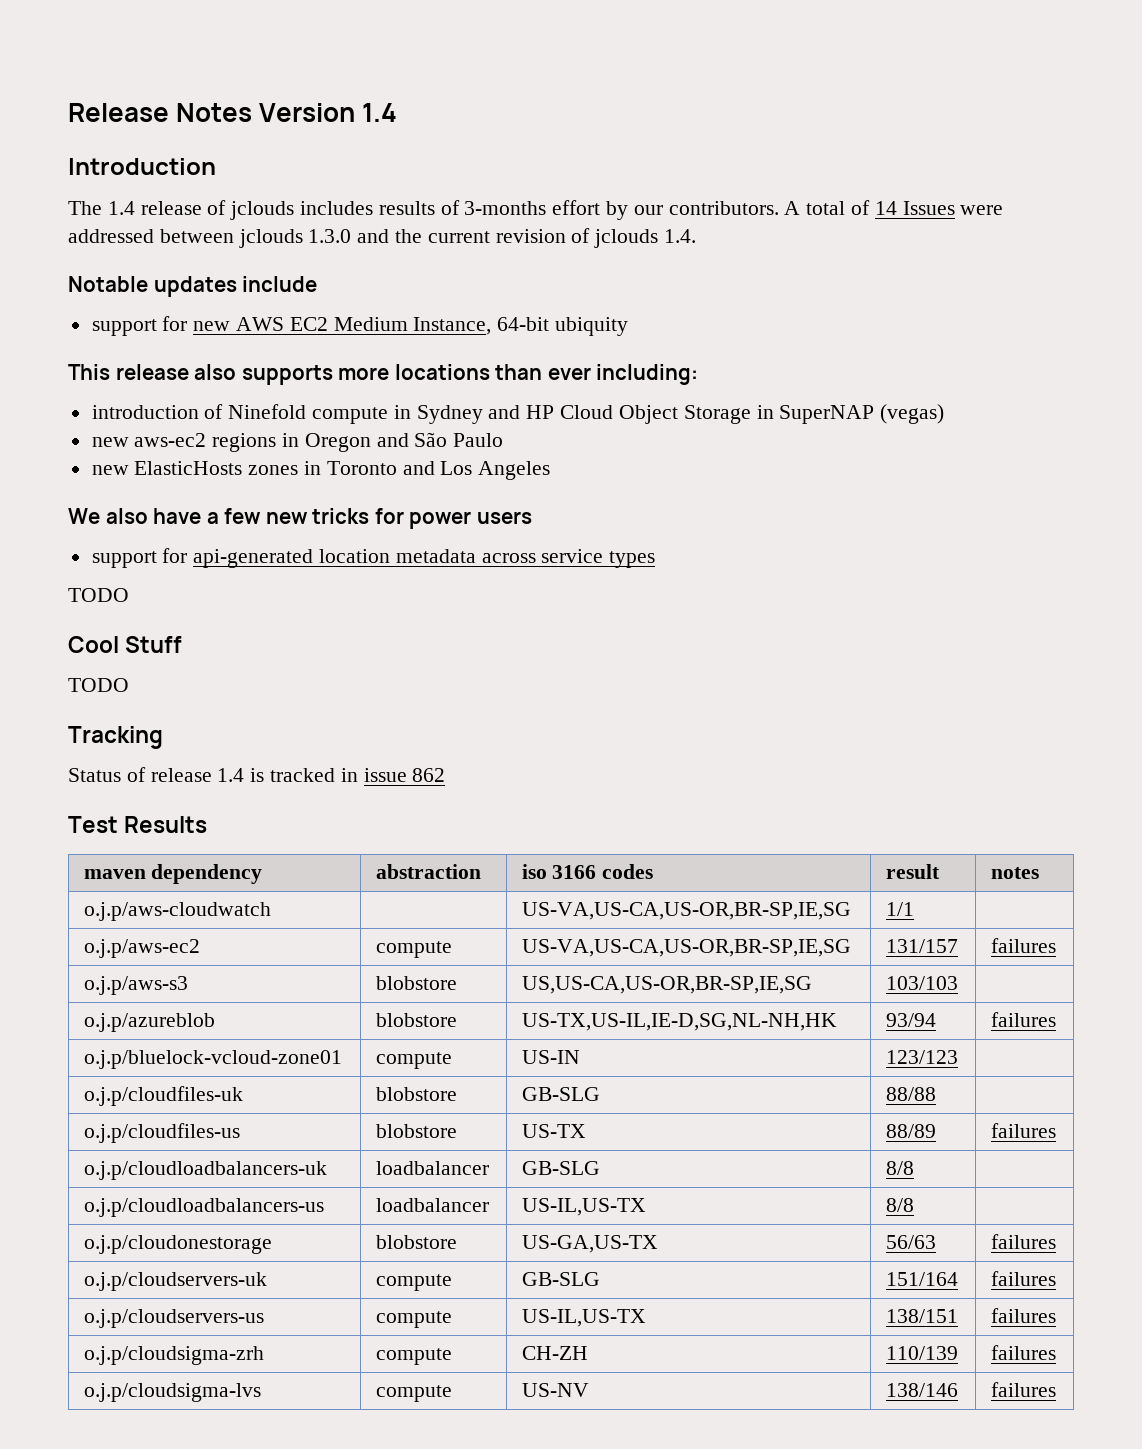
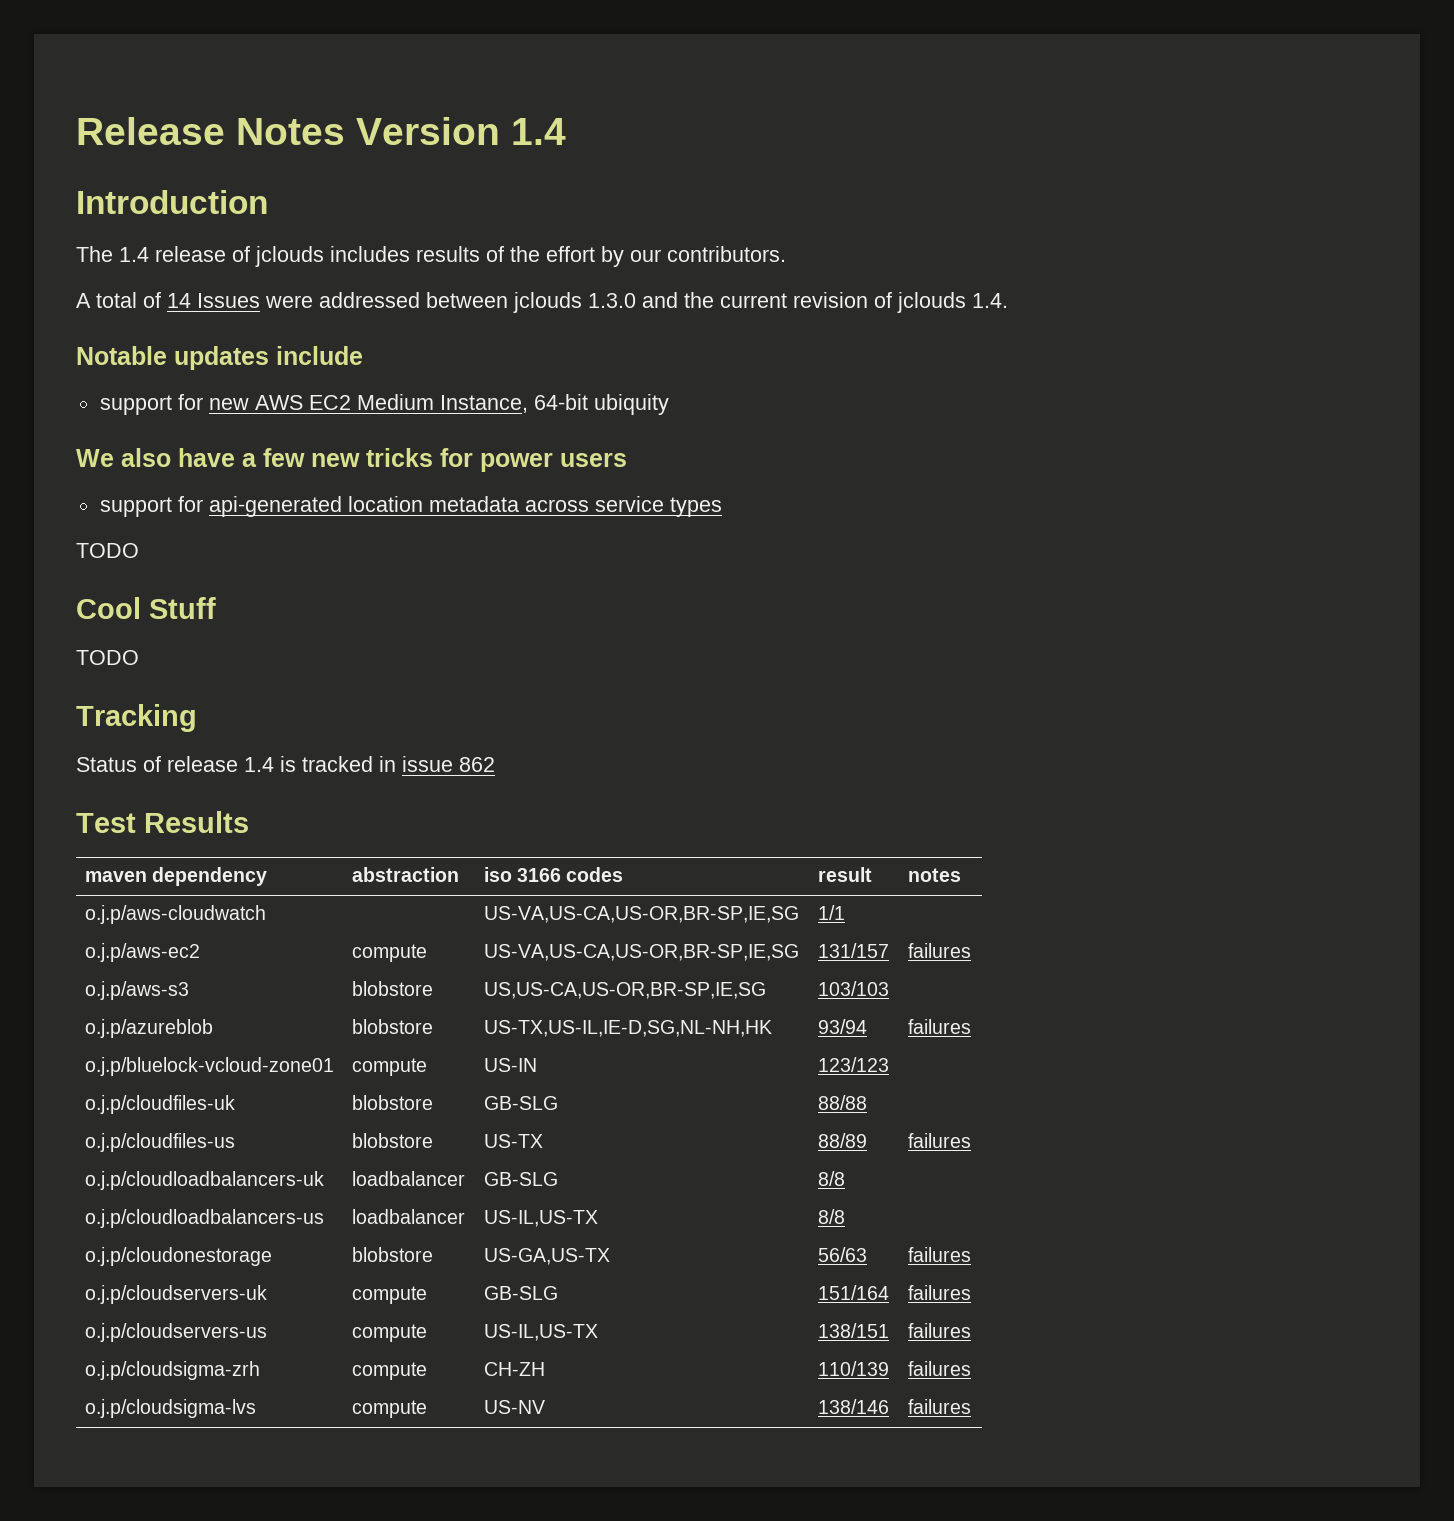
- The 1.4 release of jclouds includes results of 3-months effort by our contributors. A total of 14 Issues were addressed between jclouds 1.3.0 and the current revision of jclouds 1.4.
+ The 1.4 release of jclouds includes results of the effort by our contributors.
+ A total of 14 Issues were addressed between jclouds 1.3.0 and the current revision of jclouds 1.4.
- This release also supports more locations than ever including:
- introduction of Ninefold compute in Sydney and HP Cloud Object Storage in SuperNAP (vegas)
- new aws-ec2 regions in Oregon and São Paulo
- new ElasticHosts zones in Toronto and Los Angeles

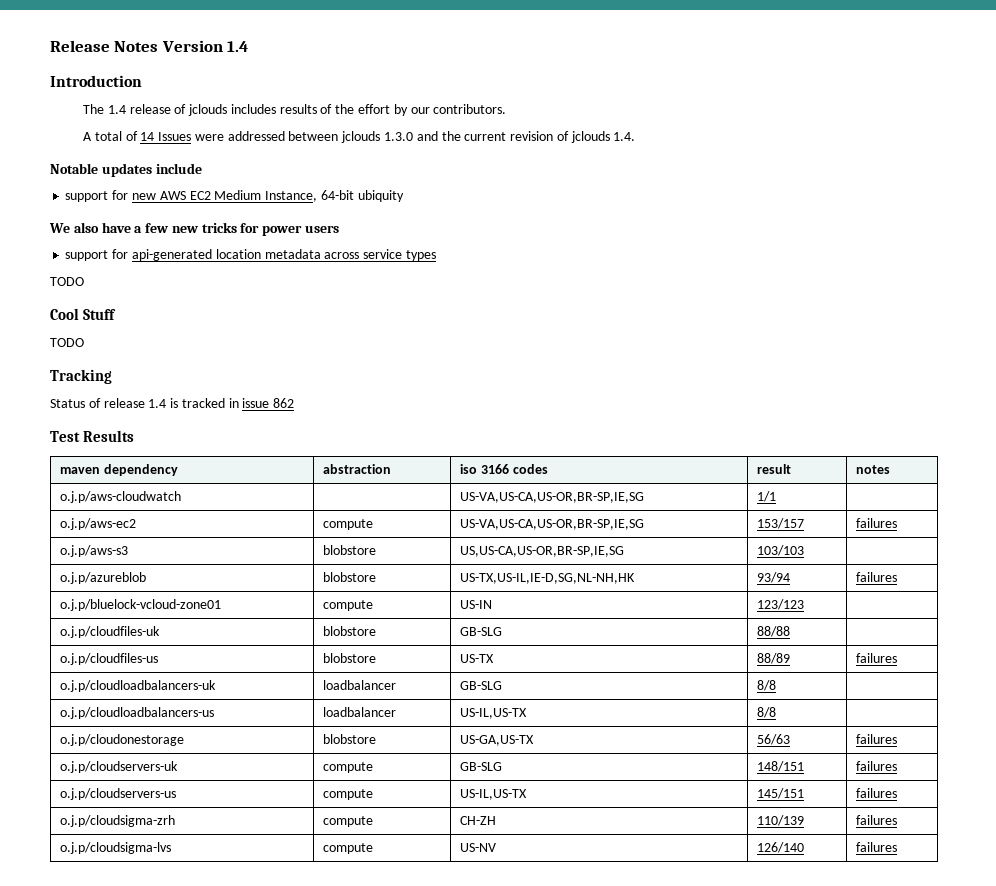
- o.j.p/aws-ec2 | compute | US-VA,US-CA,US-OR,BR-SP,IE,SG | 131/157 | failures
+ o.j.p/aws-ec2 | compute | US-VA,US-CA,US-OR,BR-SP,IE,SG | 153/157 | failures
- o.j.p/cloudservers-uk | compute | GB-SLG | 151/164 | failures
+ o.j.p/cloudservers-uk | compute | GB-SLG | 148/151 | failures
- o.j.p/cloudservers-us | compute | US-IL,US-TX | 138/151 | failures
+ o.j.p/cloudservers-us | compute | US-IL,US-TX | 145/151 | failures
- o.j.p/cloudsigma-lvs | compute | US-NV | 138/146 | failures
+ o.j.p/cloudsigma-lvs | compute | US-NV | 126/140 | failures

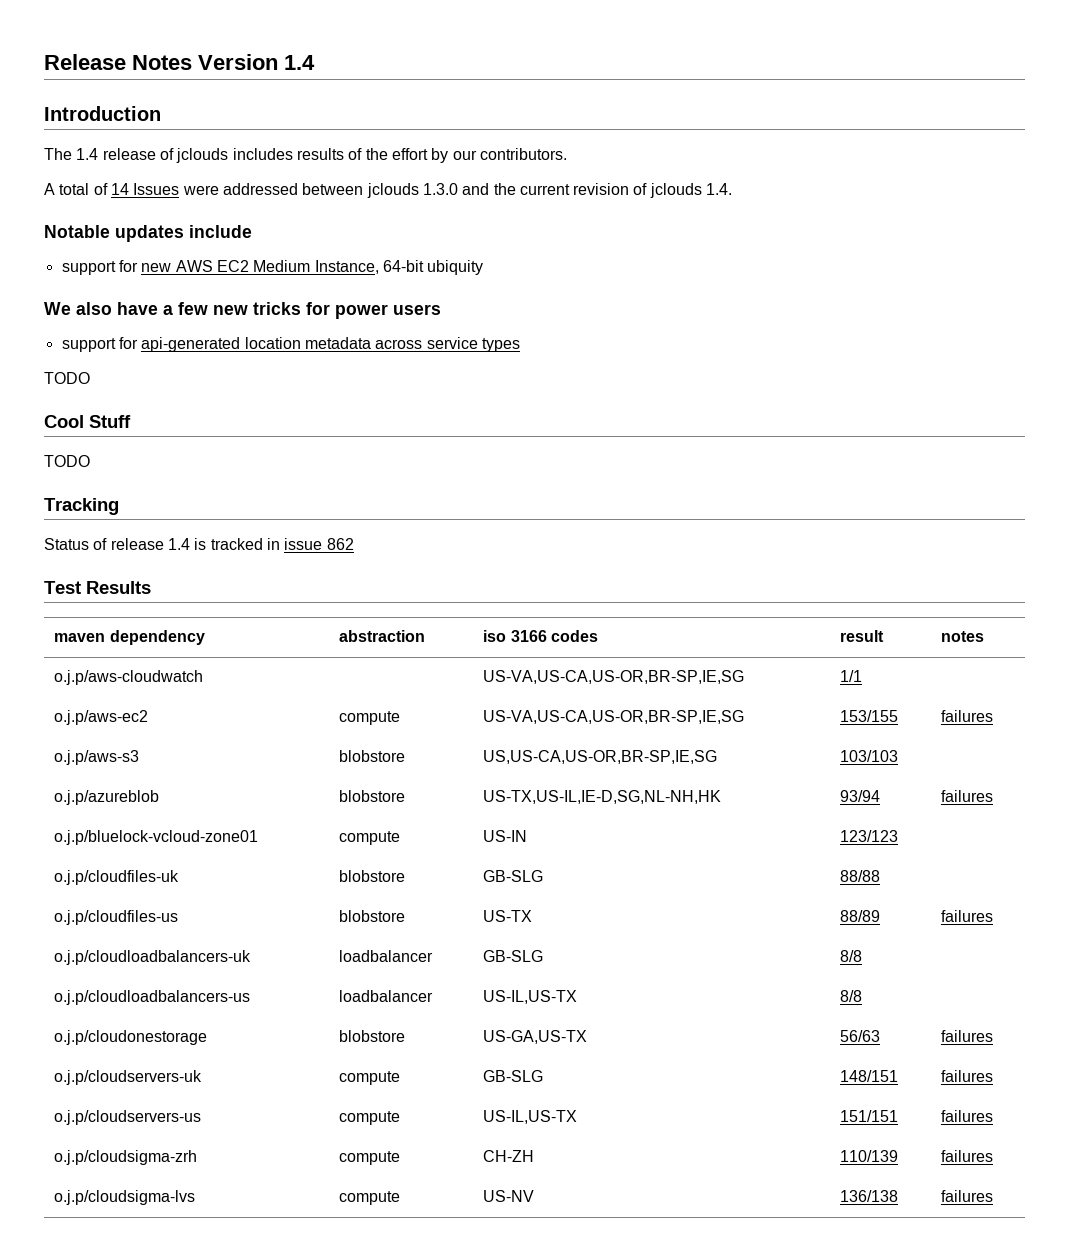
- o.j.p/aws-ec2 | compute | US-VA,US-CA,US-OR,BR-SP,IE,SG | 153/157 | failures
+ o.j.p/aws-ec2 | compute | US-VA,US-CA,US-OR,BR-SP,IE,SG | 153/155 | failures
- o.j.p/cloudservers-us | compute | US-IL,US-TX | 145/151 | failures
+ o.j.p/cloudservers-us | compute | US-IL,US-TX | 151/151 | failures
- o.j.p/cloudsigma-lvs | compute | US-NV | 126/140 | failures
+ o.j.p/cloudsigma-lvs | compute | US-NV | 136/138 | failures

